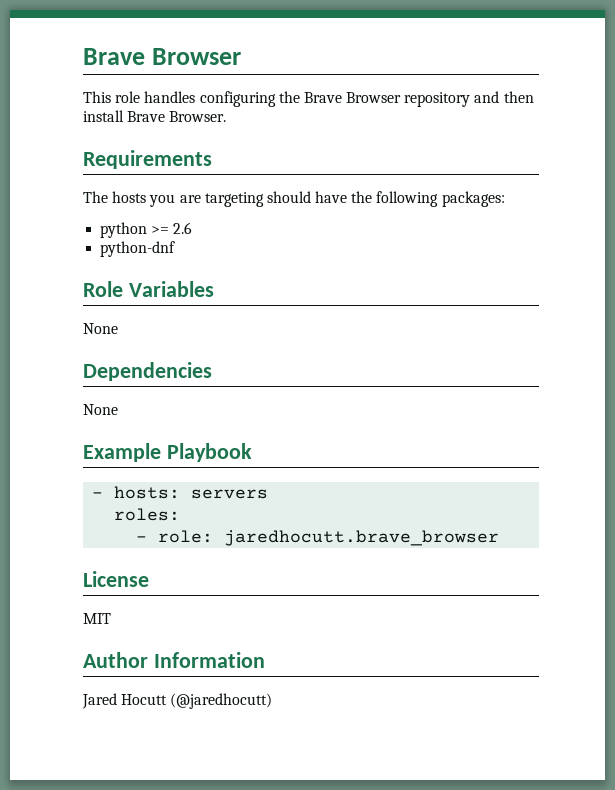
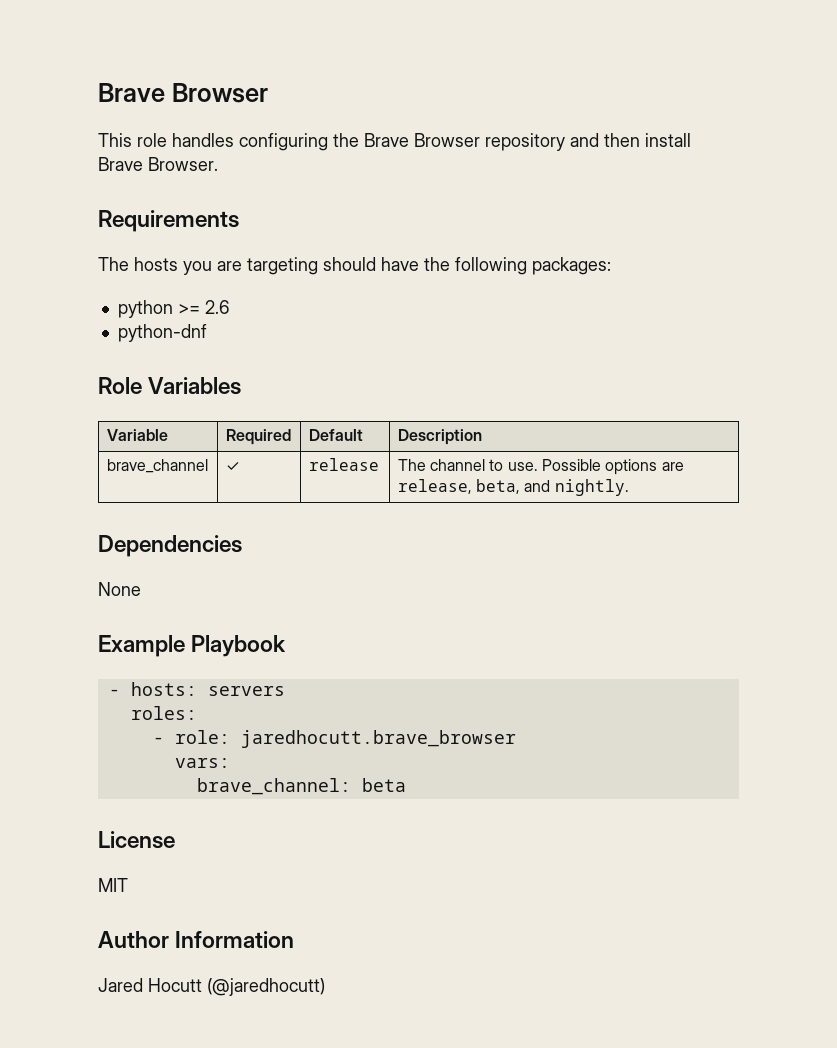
  Role Variables
- None
+ Variable | Required | Default | Description
+ brave_channel | ✓ | release | The channel to use. Possible options are release, beta, and nightly.
+ vars:
+ brave_channel: beta

